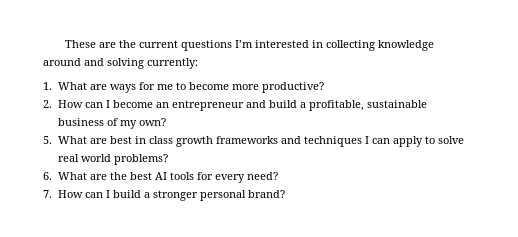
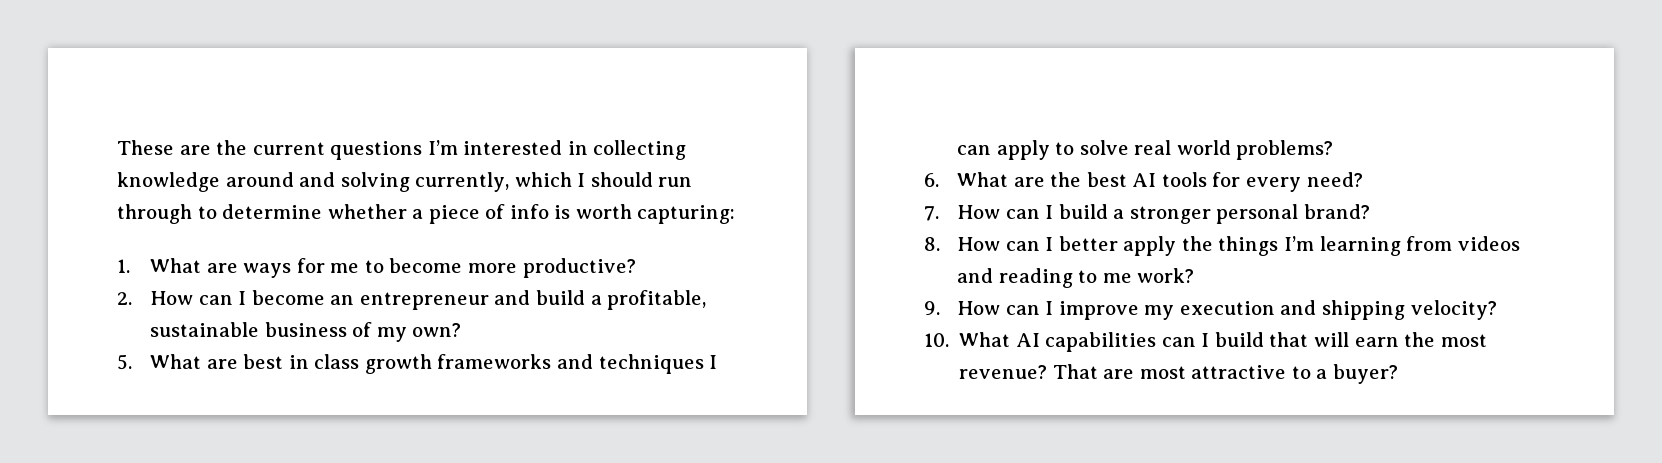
- These are the current questions I’m interested in collecting knowledge around and solving currently:
+ These are the current questions I’m interested in collecting knowledge around and solving currently, which I should run through to determine whether a piece of info is worth capturing:
+ 8. How can I better apply the things I’m learning from videos and reading to me work?
+ 9. How can I improve my execution and shipping velocity?
+ 10. What AI capabilities can I build that will earn the most revenue? That are most attractive to a buyer?

